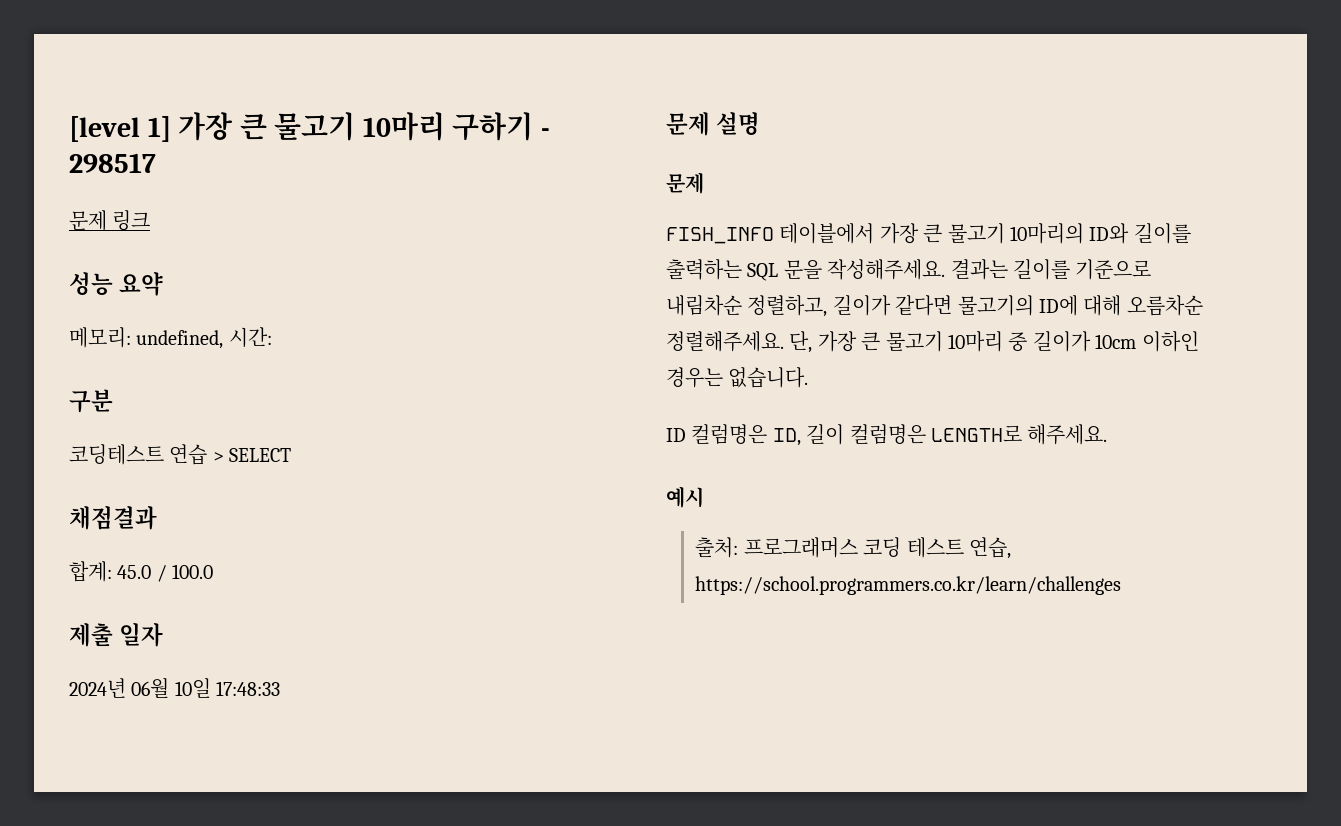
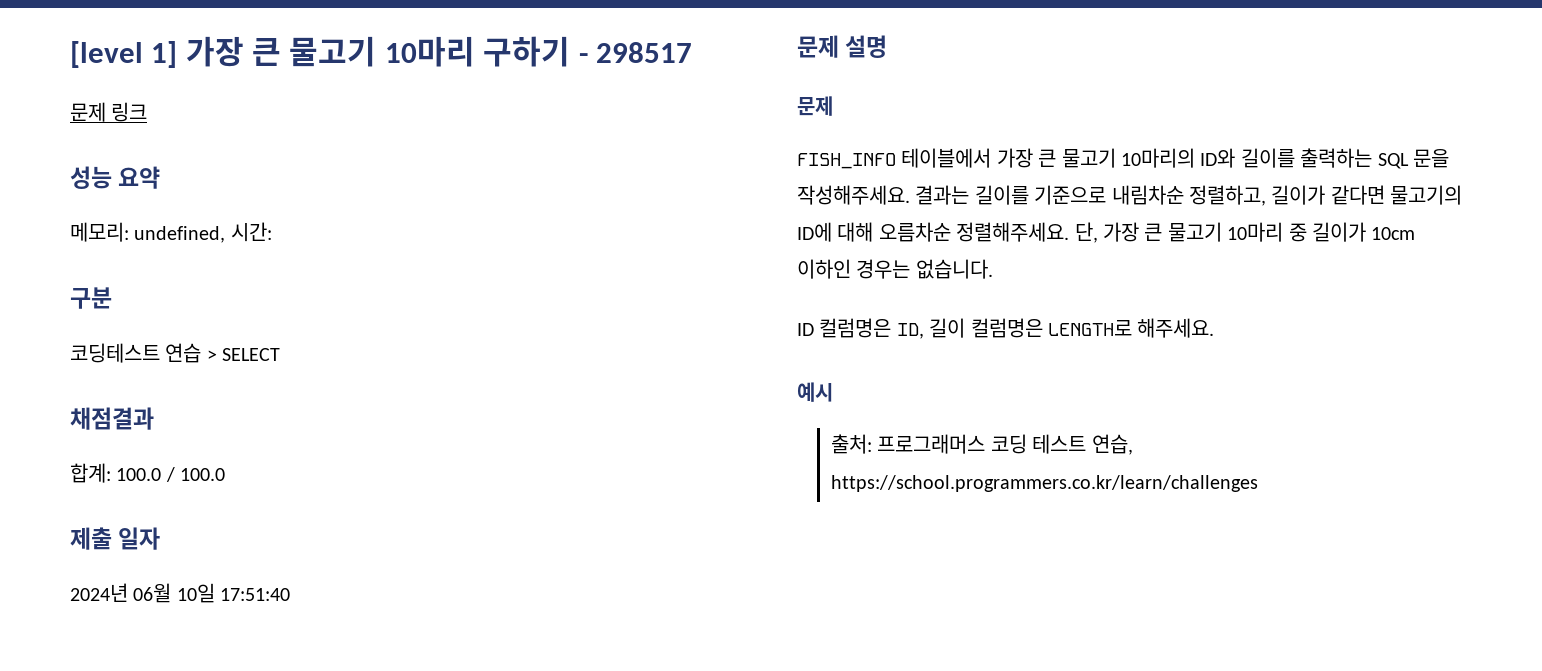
- 합계: 45.0 / 100.0
+ 합계: 100.0 / 100.0
- 2024년 06월 10일 17:48:33
+ 2024년 06월 10일 17:51:40

